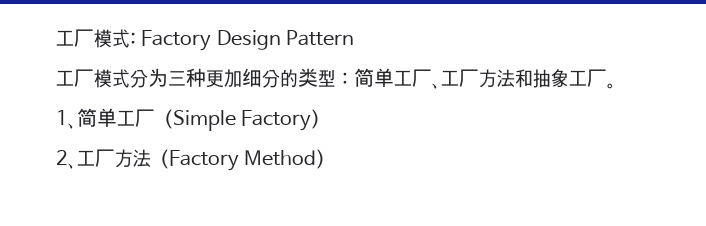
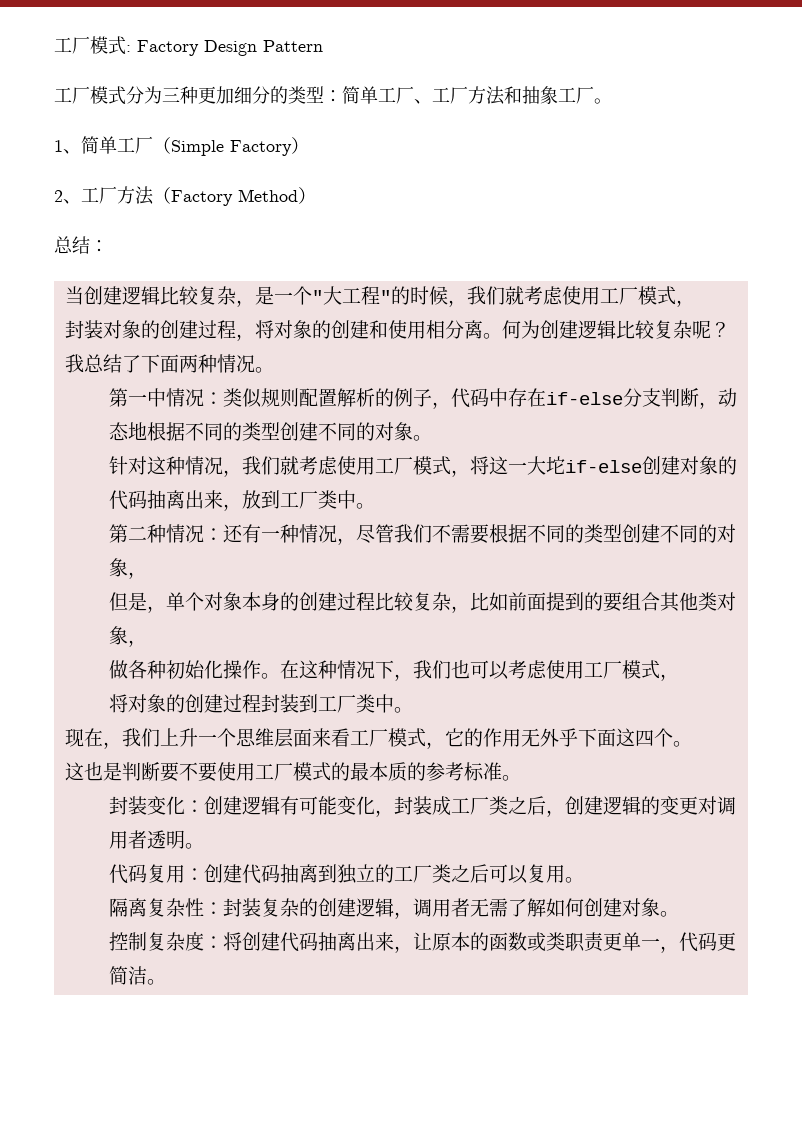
+ 总结：
+ 当创建逻辑比较复杂，是一个"大工程"的时候，我们就考虑使用工厂模式，
+ 封装对象的创建过程，将对象的创建和使用相分离。何为创建逻辑比较复杂呢？我总结了下面两种情况。
+ 第一中情况：类似规则配置解析的例子，代码中存在if-else分支判断，动态地根据不同的类型创建不同的对象。
+ 针对这种情况，我们就考虑使用工厂模式，将这一大坨if-else创建对象的代码抽离出来，放到工厂类中。
+ 第二种情况：还有一种情况，尽管我们不需要根据不同的类型创建不同的对象，
+ 但是，单个对象本身的创建过程比较复杂，比如前面提到的要组合其他类对象，
+ 做各种初始化操作。在这种情况下，我们也可以考虑使用工厂模式，
+ 将对象的创建过程封装到工厂类中。
+ 现在，我们上升一个思维层面来看工厂模式，它的作用无外乎下面这四个。
+ 这也是判断要不要使用工厂模式的最本质的参考标准。
+ 封装变化：创建逻辑有可能变化，封装成工厂类之后，创建逻辑的变更对调用者透明。
+ 代码复用：创建代码抽离到独立的工厂类之后可以复用。
+ 隔离复杂性：封装复杂的创建逻辑，调用者无需了解如何创建对象。
+ 控制复杂度：将创建代码抽离出来，让原本的函数或类职责更单一，代码更简洁。

